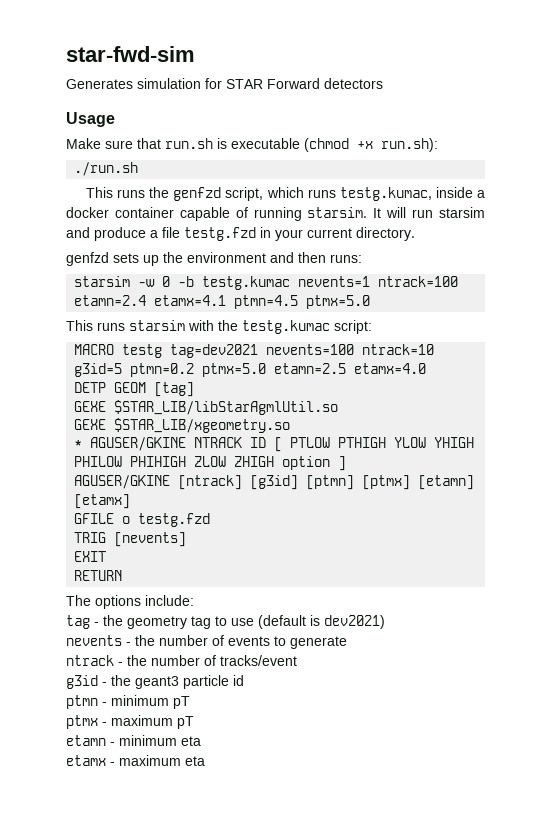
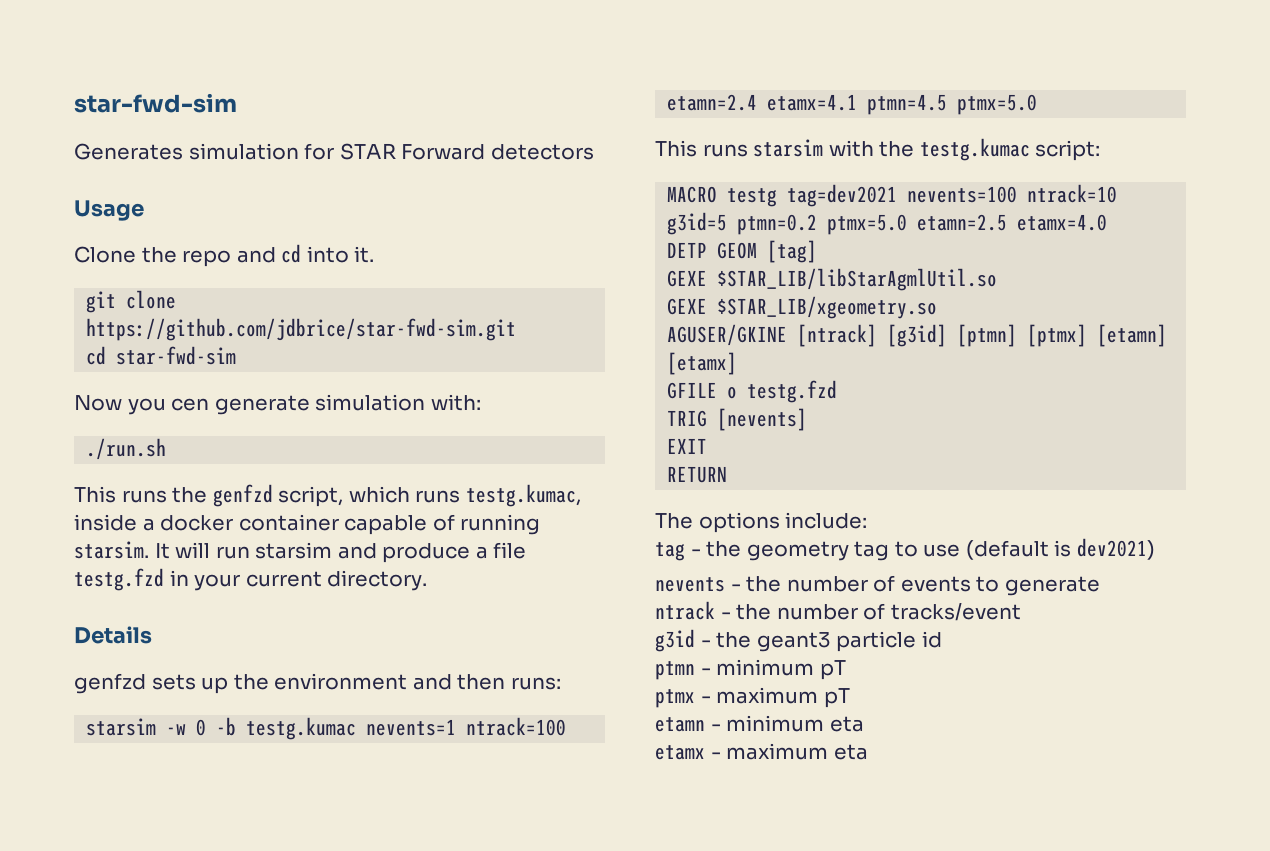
- Make sure that run.sh is executable (chmod +x run.sh):
+ Clone the repo and cd into it.
+ git clone https://github.com/jdbrice/star-fwd-sim.git
+ cd star-fwd-sim
+ Now you cen generate simulation with:
+ Details
- * AGUSER/GKINE NTRACK ID [ PTLOW PTHIGH YLOW YHIGH PHILOW PHIHIGH ZLOW ZHIGH option ]

